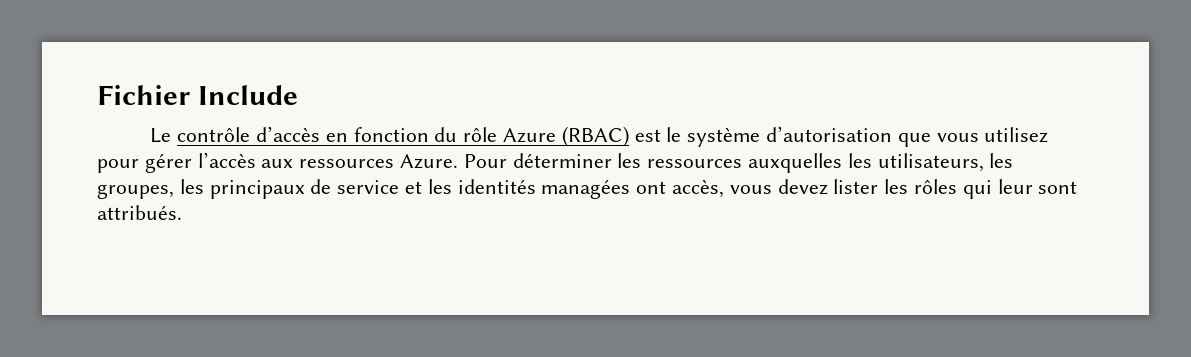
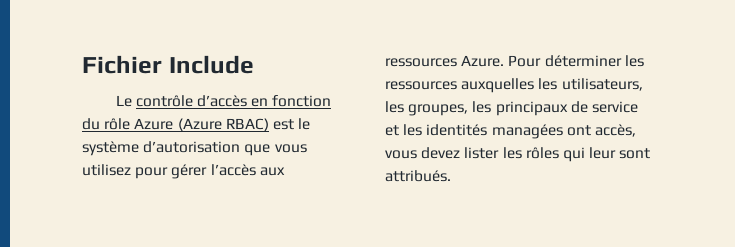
- Le contrôle d’accès en fonction du rôle Azure (RBAC) est le système d’autorisation que vous utilisez pour gérer l’accès aux ressources Azure.
+ Le contrôle d’accès en fonction du rôle Azure (Azure RBAC) est le système d’autorisation que vous utilisez pour gérer l’accès aux ressources Azure.

